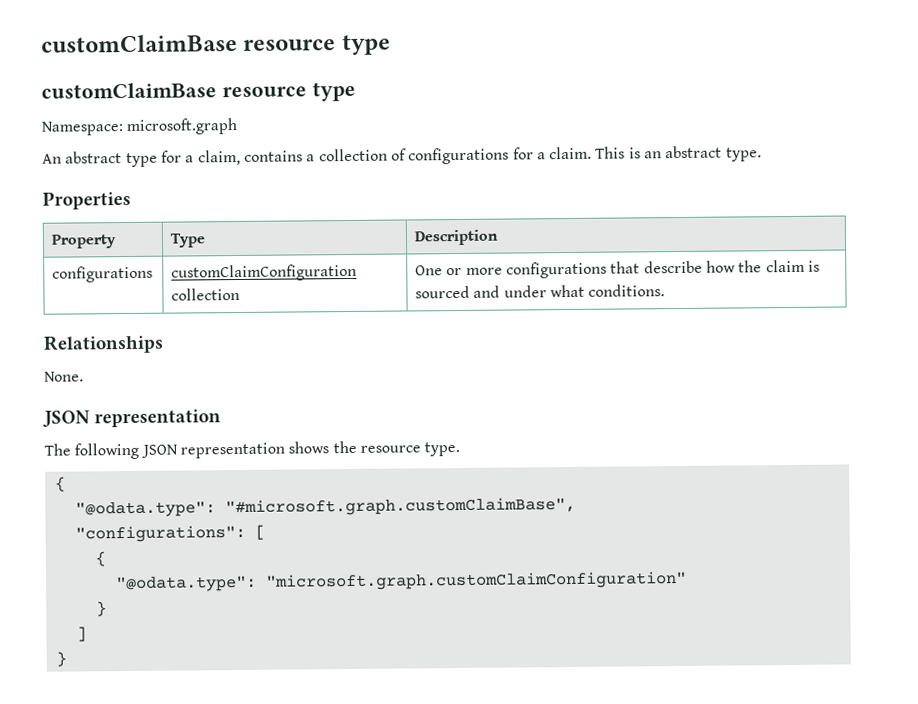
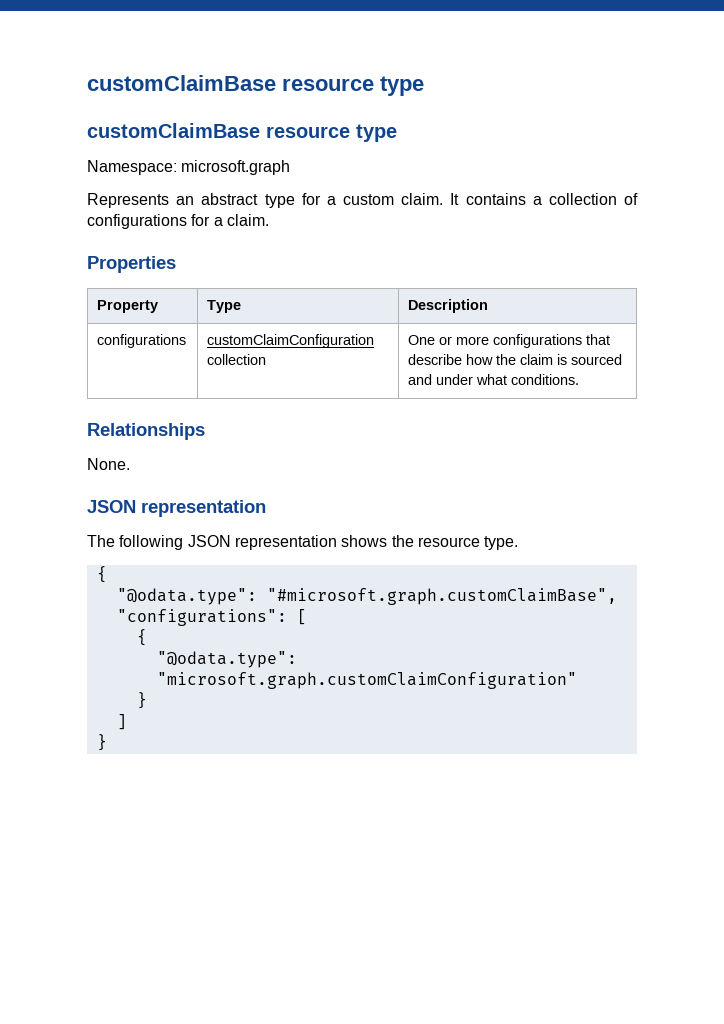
- An abstract type for a claim, contains a collection of configurations for a claim. This is an abstract type.
+ Represents an abstract type for a custom claim. It contains a collection of configurations for a claim.

